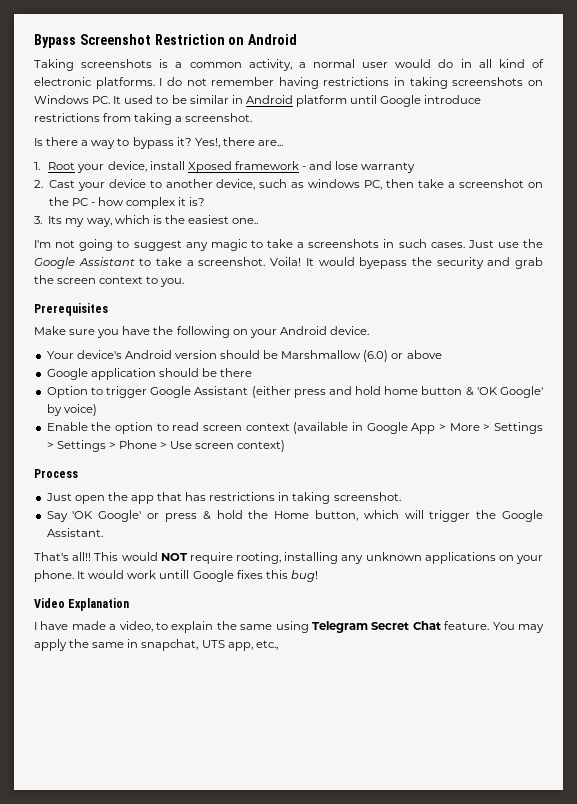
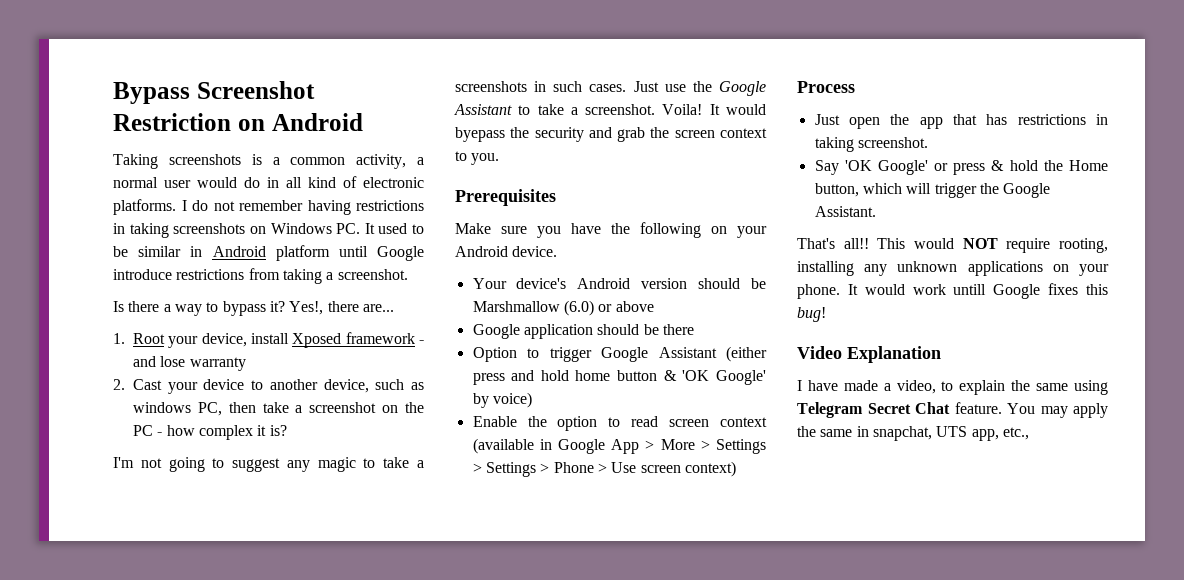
- 3. Its my way, which is the easiest one..

